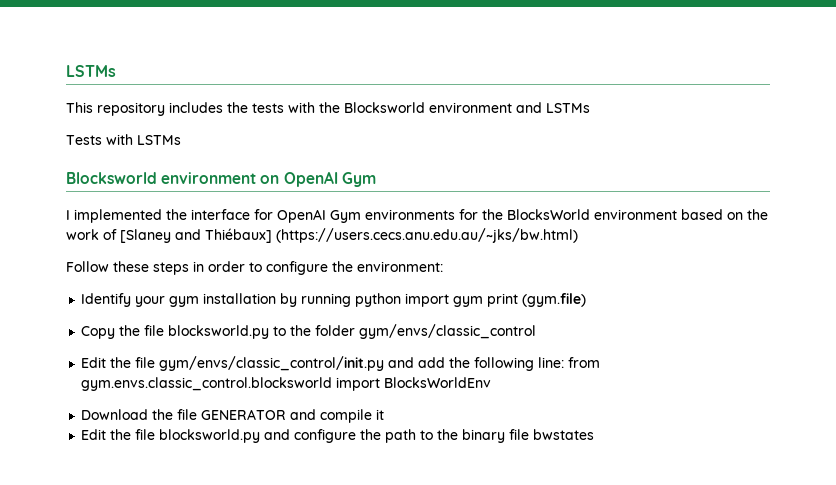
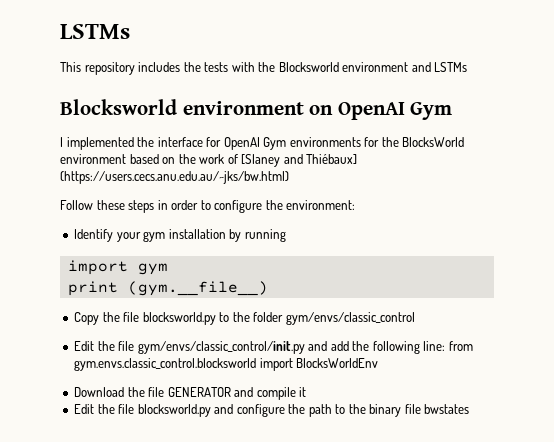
- Tests with LSTMs
- Identify your gym installation by running python import gym print (gym.file)
+ Identify your gym installation by running
+ import gym
+ print (gym.__file__)

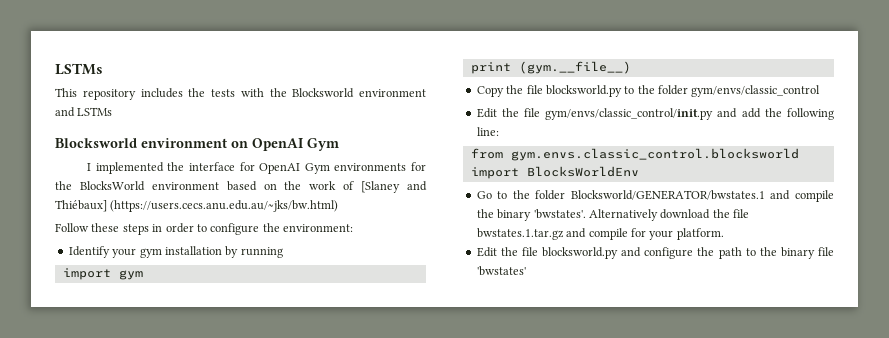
- Edit the file gym/envs/classic_control/init.py and add the following line: from gym.envs.classic_control.blocksworld import BlocksWorldEnv
+ Edit the file gym/envs/classic_control/init.py and add the following line:
+ from gym.envs.classic_control.blocksworld import BlocksWorldEnv
- Download the file GENERATOR and compile it
+ Go to the folder Blocksworld/GENERATOR/bwstates.1 and compile the binary 'bwstates'. Alternatively download the file bwstates.1.tar.gz and compile for your platform.
- Edit the file blocksworld.py and configure the path to the binary file bwstates
+ Edit the file blocksworld.py and configure the path to the binary file 'bwstates'

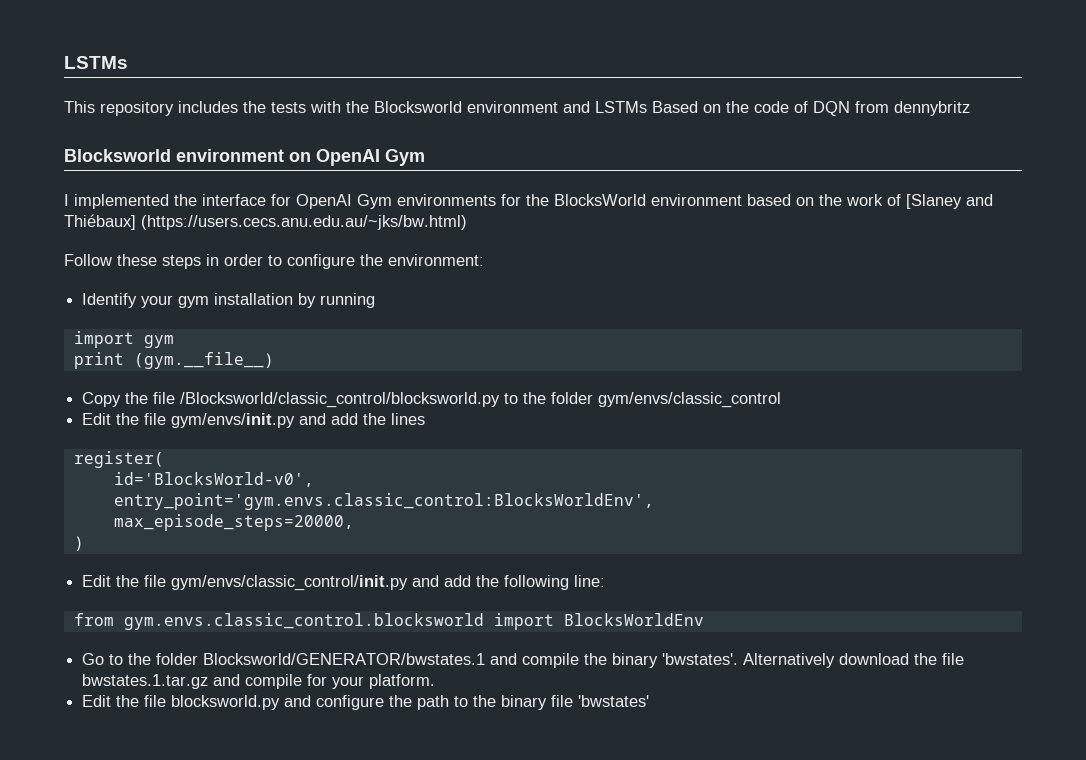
- This repository includes the tests with the Blocksworld environment and LSTMs
+ This repository includes the tests with the Blocksworld environment and LSTMs Based on the code of DQN from dennybritz
- Copy the file blocksworld.py to the folder gym/envs/classic_control
+ Copy the file /Blocksworld/classic_control/blocksworld.py to the folder gym/envs/classic_control
+ Edit the file gym/envs/init.py and add the lines
+ register(
+ id='BlocksWorld-v0',
+ entry_point='gym.envs.classic_control:BlocksWorldEnv',
+ max_episode_steps=20000,
+ )

